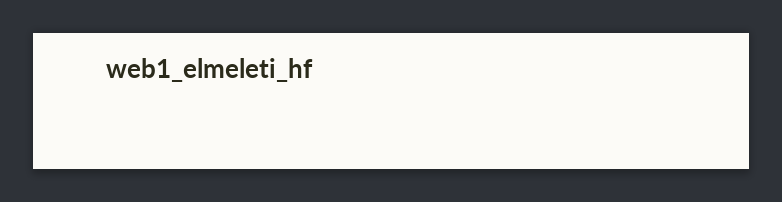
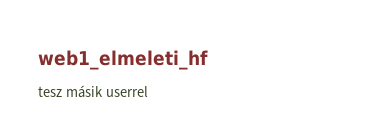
+ tesz másik userrel

